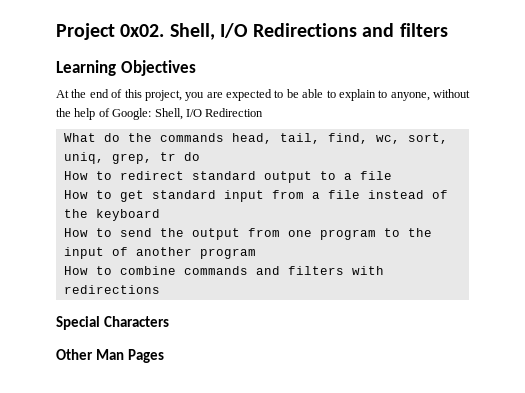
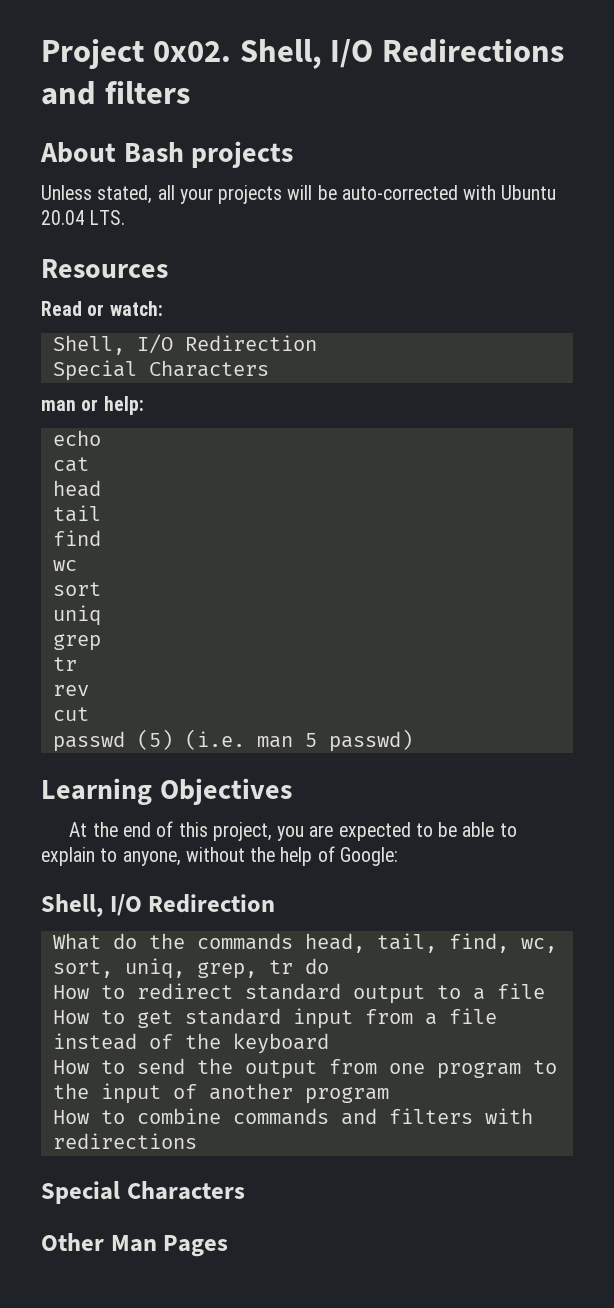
+ About Bash projects
+ Unless stated, all your projects will be auto-corrected with Ubuntu 20.04 LTS.
+ Resources
+ Read or watch:
+ Shell, I/O Redirection
+ Special Characters
+ man or help:
+ echo
+ cat
+ head
+ tail
+ find
+ wc
+ sort
+ uniq
+ grep
+ tr
+ rev
+ cut
+ passwd (5) (i.e. man 5 passwd)
- At the end of this project, you are expected to be able to explain to anyone, without the help of Google: Shell, I/O Redirection
+ At the end of this project, you are expected to be able to explain to anyone, without the help of Google:
+ Shell, I/O Redirection

